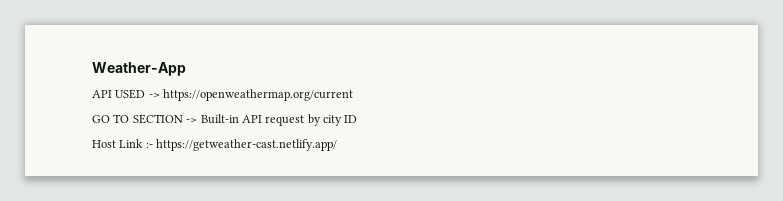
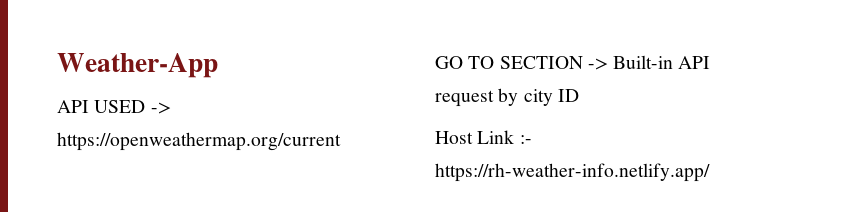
- Host Link :- https://getweather-cast.netlify.app/
+ Host Link :- https://rh-weather-info.netlify.app/

